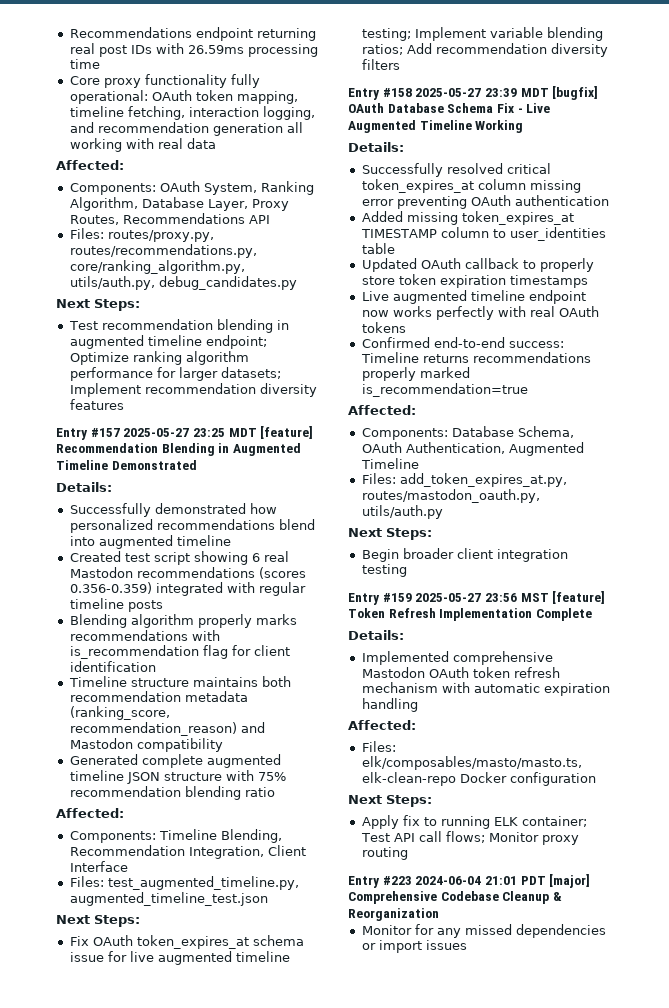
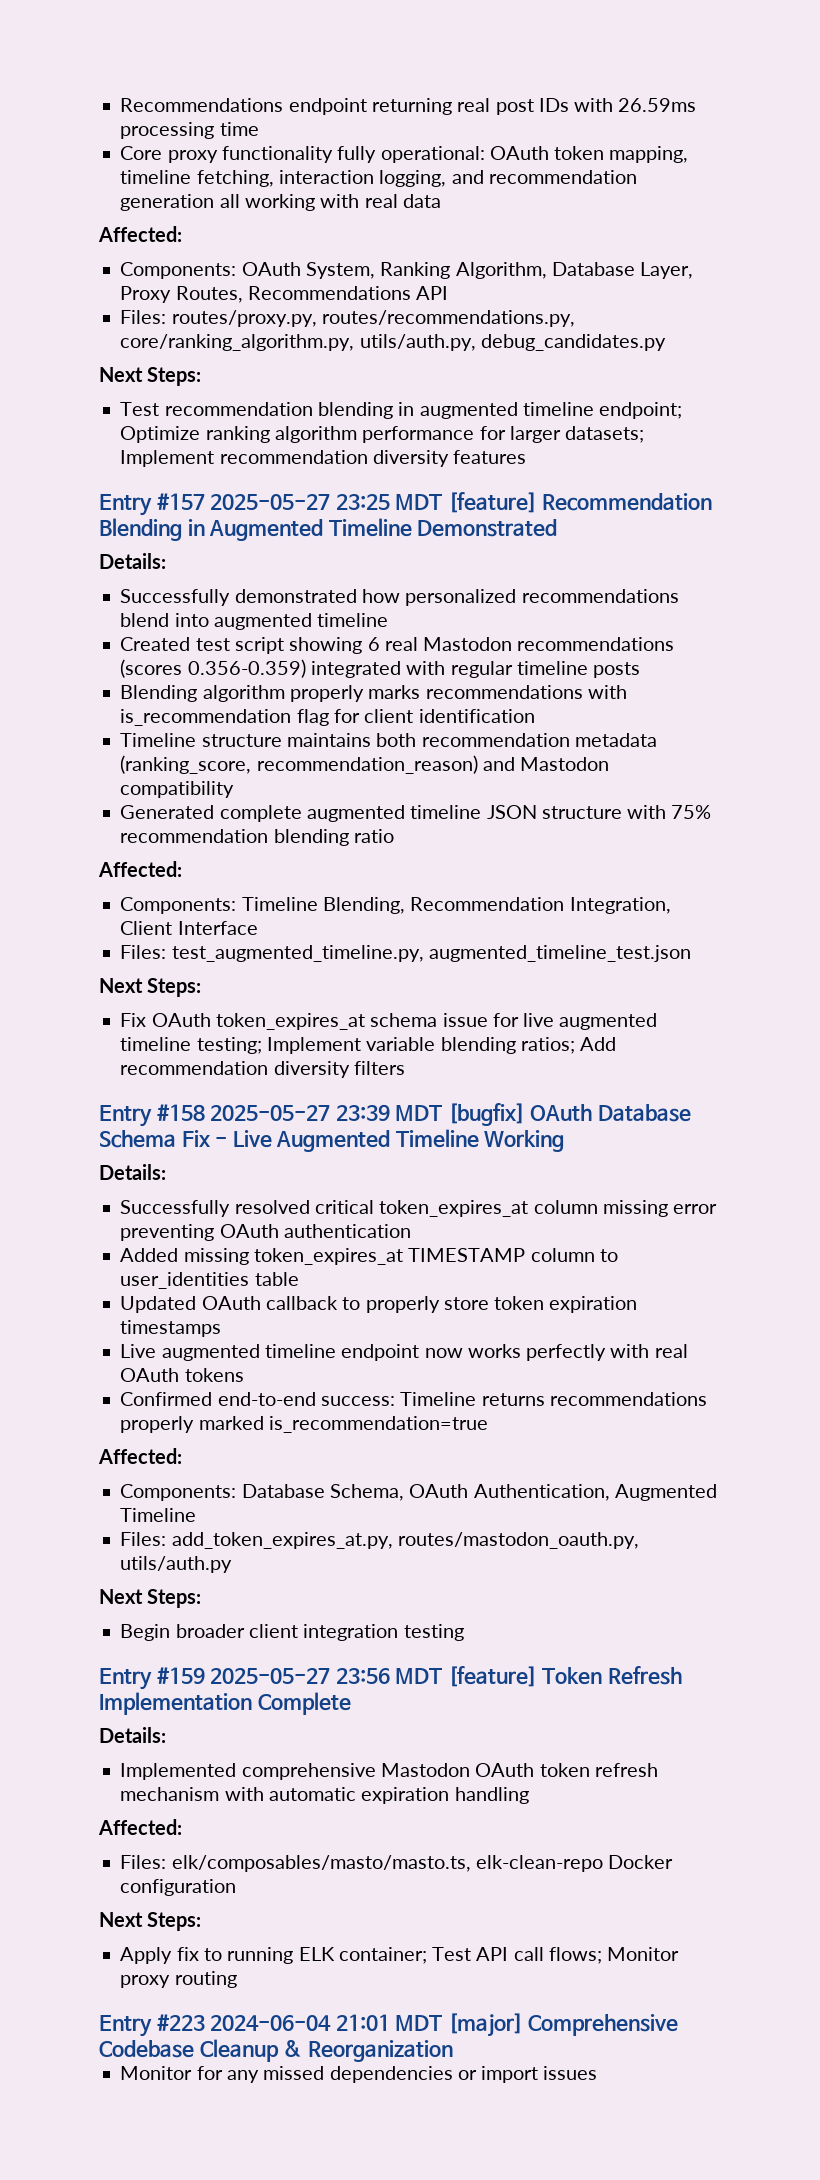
- Entry #159 2025-05-27 23:56 MST [feature] Token Refresh Implementation Complete
+ Entry #159 2025-05-27 23:56 MDT [feature] Token Refresh Implementation Complete
- Entry #223 2024-06-04 21:01 PDT [major] Comprehensive Codebase Cleanup & Reorganization
+ Entry #223 2024-06-04 21:01 MDT [major] Comprehensive Codebase Cleanup & Reorganization

